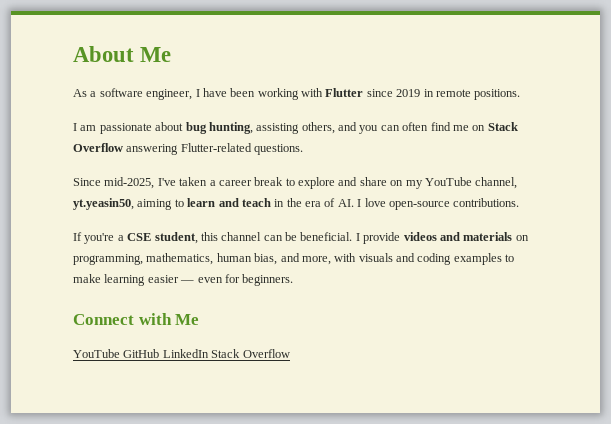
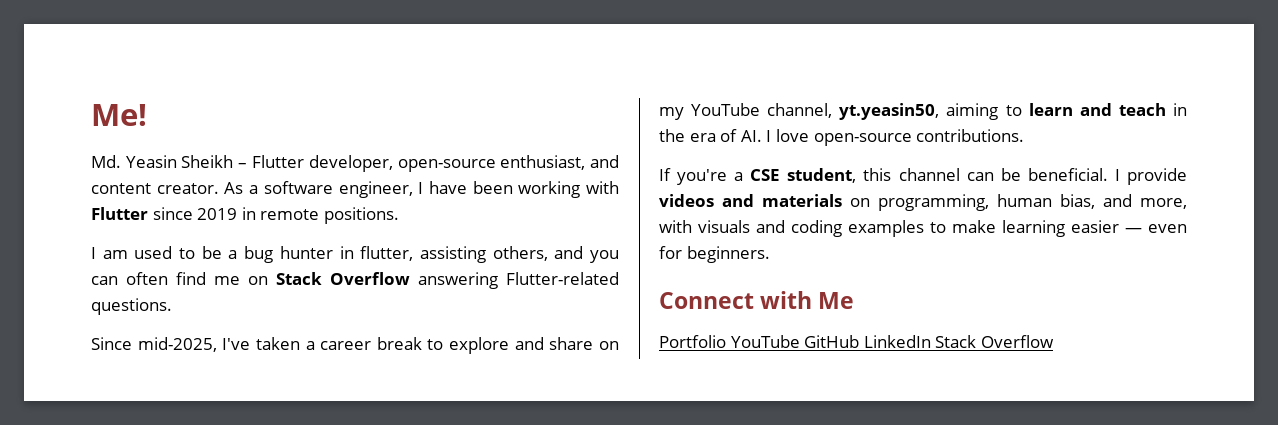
- About Me
- As a software engineer, I have been working with Flutter since 2019 in remote positions.
+ Me!
+ Md. Yeasin Sheikh – Flutter developer, open-source enthusiast, and content creator. As a software engineer, I have been working with Flutter since 2019 in remote positions.
- I am passionate about bug hunting, assisting others, and you can often find me on Stack Overflow answering Flutter-related questions.
+ I am used to be a bug hunter in flutter, assisting others, and you can often find me on Stack Overflow answering Flutter-related questions.
- I provide videos and materials on programming, mathematics, human bias, and more, with visuals and coding examples to make learning easier — even for beginners.
+ I provide videos and materials on programming, human bias, and more, with visuals and coding examples to make learning easier — even for beginners.
- YouTube GitHub LinkedIn Stack Overflow
+ Portfolio YouTube GitHub LinkedIn Stack Overflow

